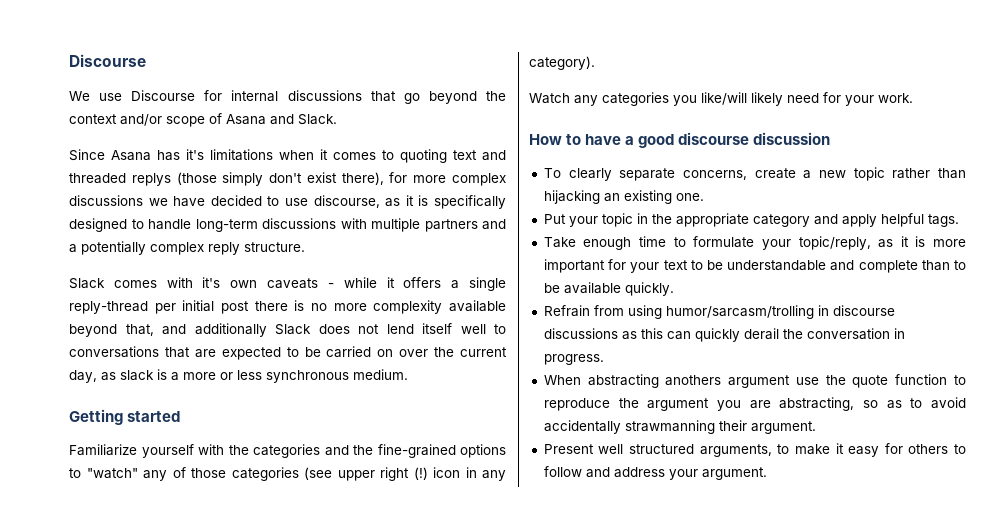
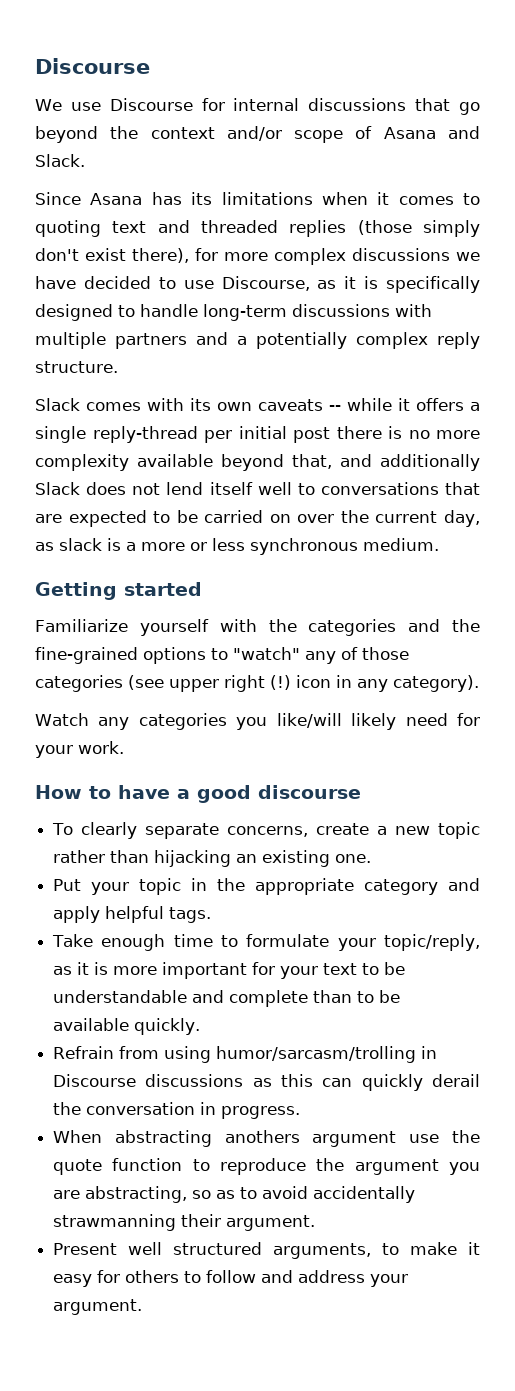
- Since Asana has it's limitations when it comes to quoting text and threaded replys (those simply don't exist there), for more complex discussions we have decided to use discourse, as it is specifically designed to handle long-term discussions with multiple partners and a potentially complex reply structure.
+ Since Asana has its limitations when it comes to quoting text and threaded replies (those simply don't exist there), for more complex discussions we have decided to use Discourse, as it is specifically designed to handle long-term discussions with multiple partners and a potentially complex reply structure.
- Slack comes with it's own caveats - while it offers a single reply-thread per initial post there is no more complexity available beyond that, and additionally Slack does not lend itself well to conversations that are expected to be carried on over the current day, as slack is a more or less synchronous medium.
+ Slack comes with its own caveats -- while it offers a single reply-thread per initial post there is no more complexity available beyond that, and additionally Slack does not lend itself well to conversations that are expected to be carried on over the current day, as slack is a more or less synchronous medium.
- How to have a good discourse discussion
+ How to have a good discourse
- Refrain from using humor/sarcasm/trolling in discourse discussions as this can quickly derail the conversation in progress.
+ Refrain from using humor/sarcasm/trolling in Discourse discussions as this can quickly derail the conversation in progress.

